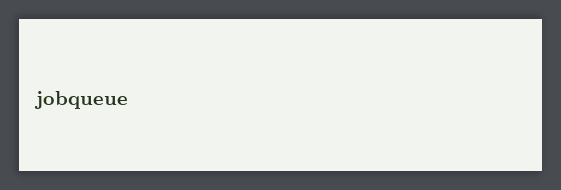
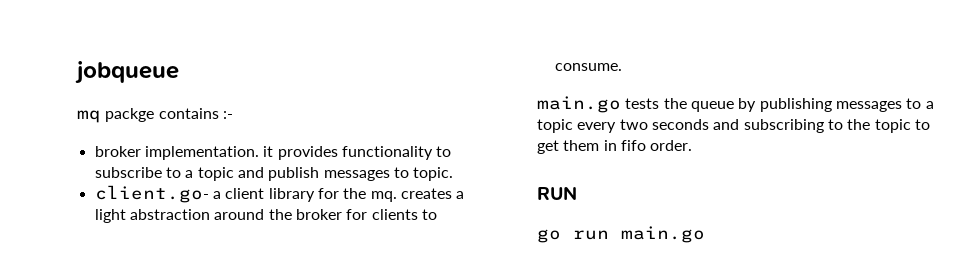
+ mq packge contains :-
+ broker implementation. it provides functionality to subscribe to a topic and publish messages to topic.
+ client.go- a client library for the mq. creates a light abstraction around the broker for clients to consume.
+ main.go tests the queue by publishing messages to a topic every two seconds and subscribing to the topic to get them in fifo order.
+ RUN
+ go run main.go

